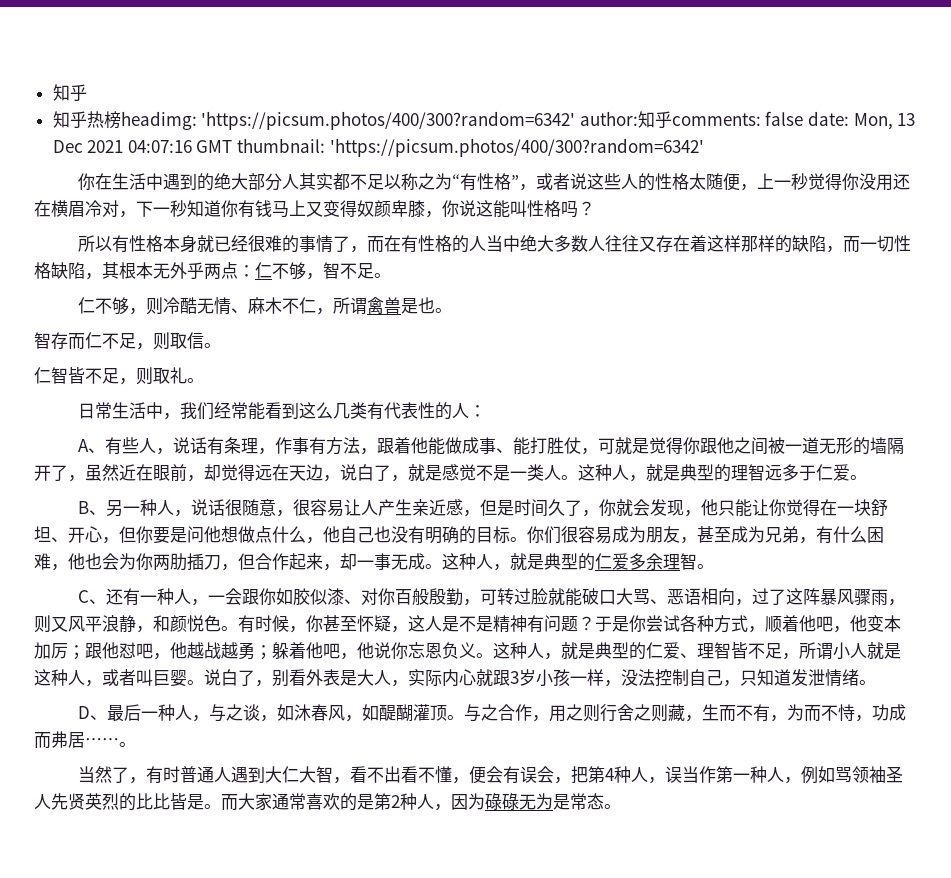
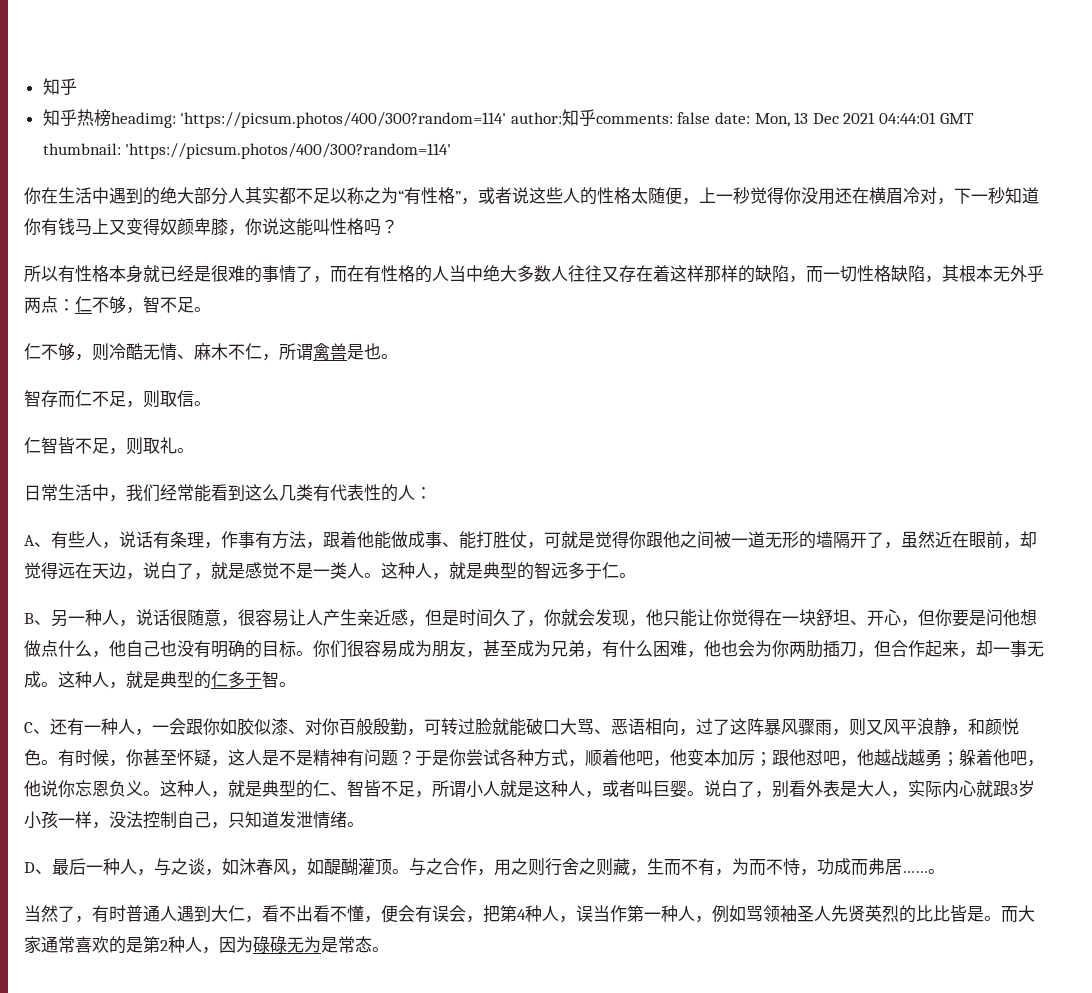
- 知乎热榜headimg: 'https://picsum.photos/400/300?random=6342' author:知乎comments: false date: Mon, 13 Dec 2021 04:07:16 GMT thumbnail: 'https://picsum.photos/400/300?random=6342'
+ 知乎热榜headimg: 'https://picsum.photos/400/300?random=114' author:知乎comments: false date: Mon, 13 Dec 2021 04:44:01 GMT thumbnail: 'https://picsum.photos/400/300?random=114'
- 所以有性格本身就已经很难的事情了，而在有性格的人当中绝大多数人往往又存在着这样那样的缺陷，而一切性格缺陷，其根本无外乎两点：仁不够，智不足。
+ 所以有性格本身就已经是很难的事情了，而在有性格的人当中绝大多数人往往又存在着这样那样的缺陷，而一切性格缺陷，其根本无外乎两点：仁不够，智不足。
- 这种人，就是典型的理智远多于仁爱。
+ 这种人，就是典型的智远多于仁。
- 这种人，就是典型的仁爱多余理智。
+ 这种人，就是典型的仁多于智。
- 这种人，就是典型的仁爱、理智皆不足，所谓小人就是这种人，或者叫巨婴。
+ 这种人，就是典型的仁、智皆不足，所谓小人就是这种人，或者叫巨婴。
- 当然了，有时普通人遇到大仁大智，看不出看不懂，便会有误会，把第4种人，误当作第一种人，例如骂领袖圣人先贤英烈的比比皆是。
+ 当然了，有时普通人遇到大仁，看不出看不懂，便会有误会，把第4种人，误当作第一种人，例如骂领袖圣人先贤英烈的比比皆是。

